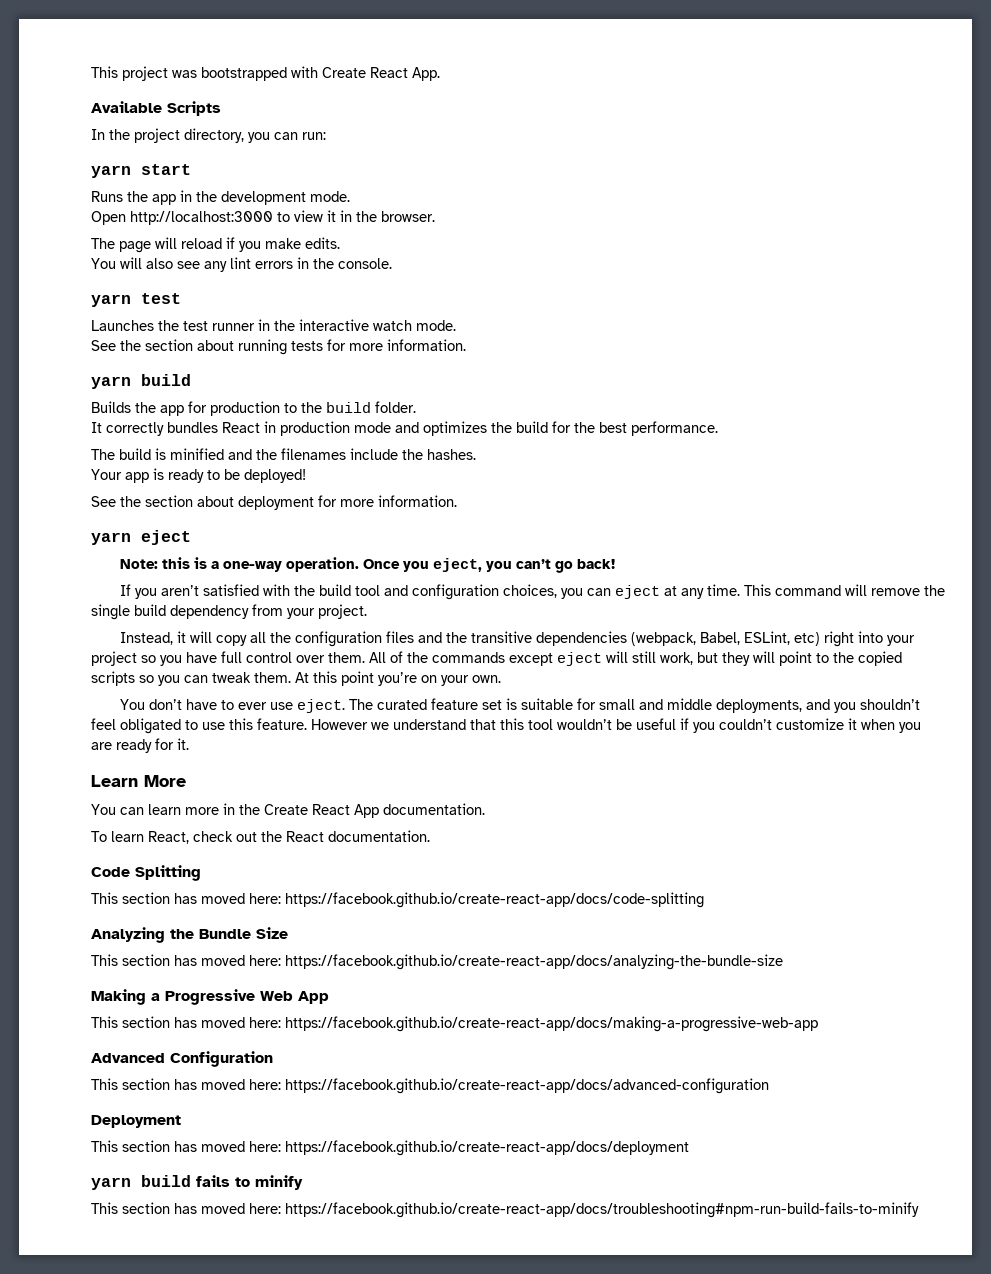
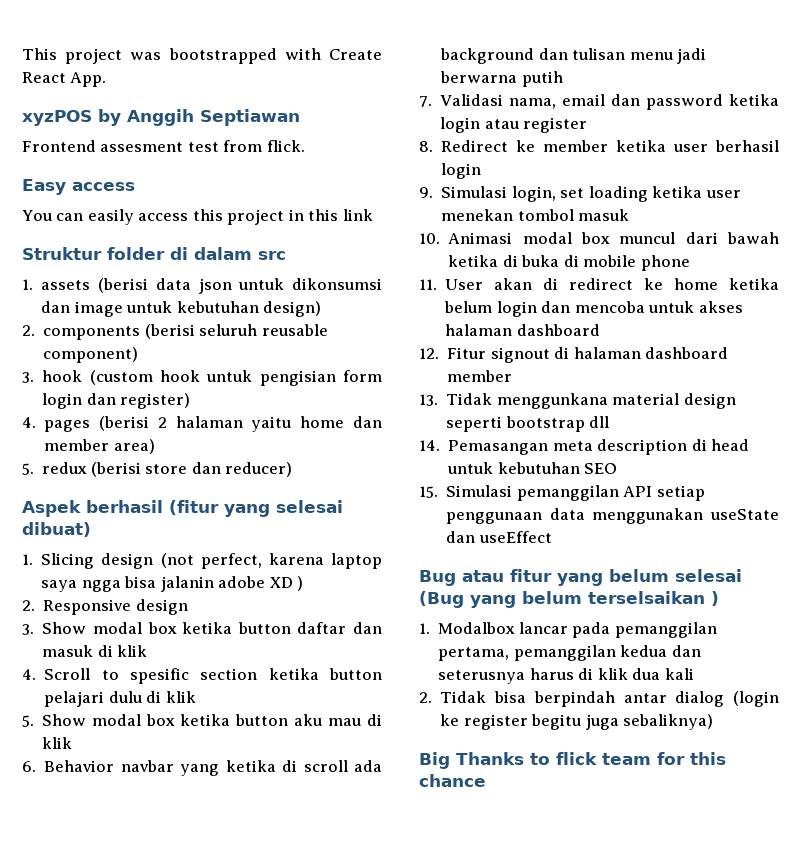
- Available Scripts
- In the project directory, you can run:
- yarn start
- Runs the app in the development mode.
- Open http://localhost:3000 to view it in the browser.
- The page will reload if you make edits.
- You will also see any lint errors in the console.
- yarn test
- Launches the test runner in the interactive watch mode.
- See the section about running tests for more information.
- yarn build
- Builds the app for production to the build folder.
- It correctly bundles React in production mode and optimizes the build for the best performance.
- The build is minified and the filenames include the hashes.
- Your app is ready to be deployed!
- See the section about deployment for more information.
- yarn eject
- Note: this is a one-way operation. Once you eject, you can’t go back!
- If you aren’t satisfied with the build tool and configuration choices, you can eject at any time. This command will remove the single build dependency from your project.
- Instead, it will copy all the configuration files and the transitive dependencies (webpack, Babel, ESLint, etc) right into your project so you have full control over them. All of the commands except eject will still work, but they will point to the copied scripts so you can tweak them. At this point you’re on your own.
- You don’t have to ever use eject. The curated feature set is suitable for small and middle deployments, and you shouldn’t feel obligated to use this feature. However we understand that this tool wouldn’t be useful if you couldn’t customize it when you are ready for it.
- Learn More
- You can learn more in the Create React App documentation.
- To learn React, check out the React documentation.
- Code Splitting
- This section has moved here: https://facebook.github.io/create-react-app/docs/code-splitting
- Analyzing the Bundle Size
- This section has moved here: https://facebook.github.io/create-react-app/docs/analyzing-the-bundle-size
- Making a Progressive Web App
- This section has moved here: https://facebook.github.io/create-react-app/docs/making-a-progressive-web-app
- Advanced Configuration
- This section has moved here: https://facebook.github.io/create-react-app/docs/advanced-configuration
- Deployment
- This section has moved here: https://facebook.github.io/create-react-app/docs/deployment
- yarn build fails to minify
- This section has moved here: https://facebook.github.io/create-react-app/docs/troubleshooting#npm-run-build-fails-to-minify
+ xyzPOS by Anggih Septiawan
+ Frontend assesment test from flick.
+ Easy access
+ You can easily access this project in this link
+ Struktur folder di dalam src
+ 1. assets (berisi data json untuk dikonsumsi dan image untuk kebutuhan design)
+ 2. components (berisi seluruh reusable component)
+ 3. hook (custom hook untuk pengisian form login dan register)
+ 4. pages (berisi 2 halaman yaitu home dan member area)
+ 5. redux (berisi store dan reducer)
+ Aspek berhasil (fitur yang selesai dibuat)
+ 1. Slicing design (not perfect, karena laptop saya ngga bisa jalanin adobe XD )
+ 2. Responsive design
+ 3. Show modal box ketika button daftar dan masuk di klik
+ 4. Scroll to spesific section ketika button pelajari dulu di klik
+ 5. Show modal box ketika button aku mau di klik
+ 6. Behavior navbar yang ketika di scroll ada background dan tulisan menu jadi berwarna putih
+ 7. Validasi nama, email dan password ketika login atau register
+ 8. Redirect ke member ketika user berhasil login
+ 9. Simulasi login, set loading ketika user menekan tombol masuk
+ 10. Animasi modal box muncul dari bawah ketika di buka di mobile phone
+ 11. User akan di redirect ke home ketika belum login dan mencoba untuk akses halaman dashboard
+ 12. Fitur signout di halaman dashboard member
+ 13. Tidak menggunkana material design seperti bootstrap dll
+ 14. Pemasangan meta description di head untuk kebutuhan SEO
+ 15. Simulasi pemanggilan API setiap penggunaan data menggunakan useState dan useEffect
+ Bug atau fitur yang belum selesai (Bug yang belum terselsaikan )
+ 1. Modalbox lancar pada pemanggilan pertama, pemanggilan kedua dan seterusnya harus di klik dua kali
+ 2. Tidak bisa berpindah antar dialog (login ke register begitu juga sebaliknya)
+ Big Thanks to flick team for this chance

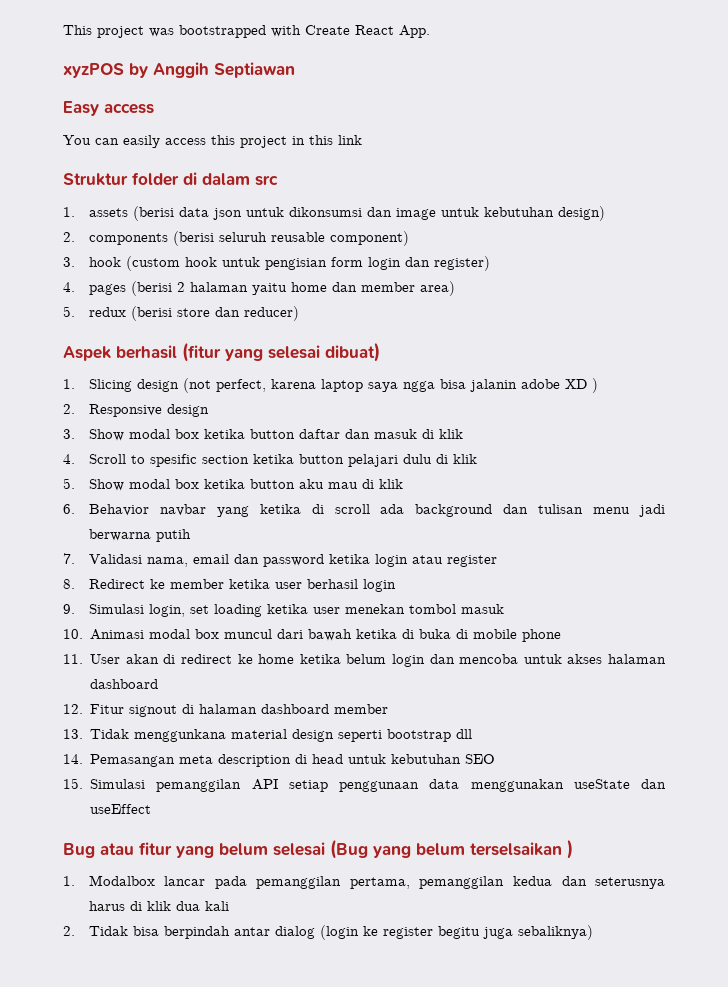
- Frontend assesment test from flick.
- Big Thanks to flick team for this chance

